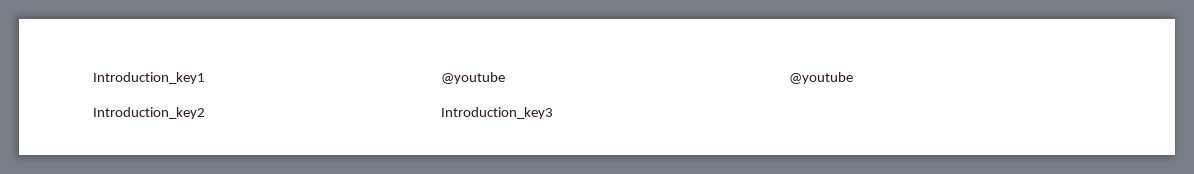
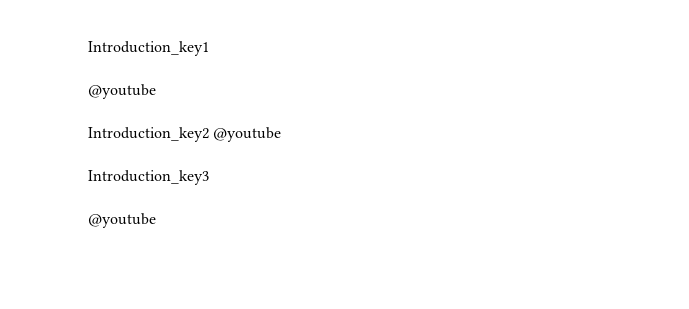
  Introduction_key1
+ @youtube
- Introduction_key2
- @youtube
+ Introduction_key2 @youtube

